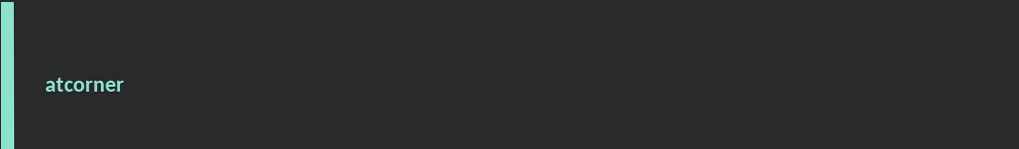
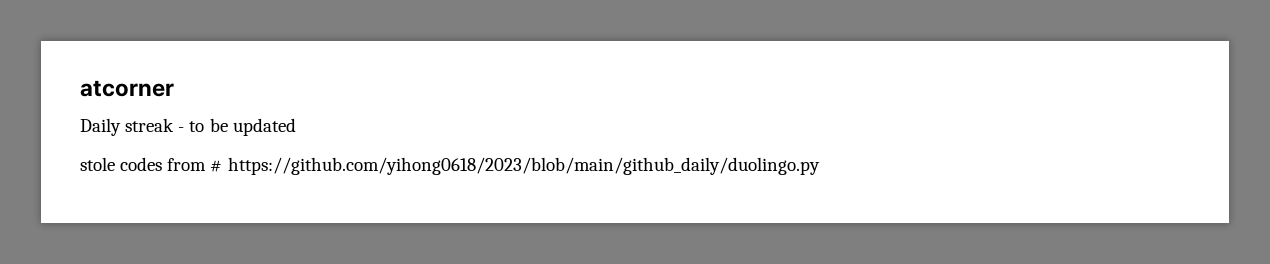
+ Daily streak - to be updated
+ stole codes from # https://github.com/yihong0618/2023/blob/main/github_daily/duolingo.py

